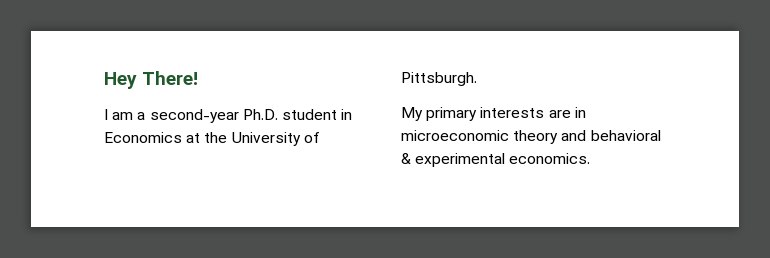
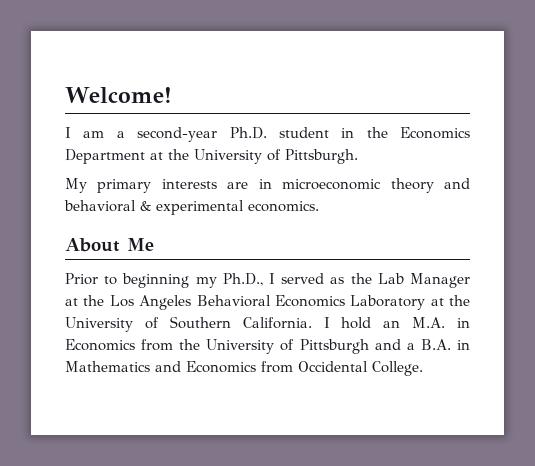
- Hey There!
+ Welcome!
- I am a second-year Ph.D. student in Economics at the University of Pittsburgh.
+ I am a second-year Ph.D. student in the Economics Department at the University of Pittsburgh.
+ About Me
+ Prior to beginning my Ph.D., I served as the Lab Manager at the Los Angeles Behavioral Economics Laboratory at the University of Southern California. I hold an M.A. in Economics from the University of Pittsburgh and a B.A. in Mathematics and Economics from Occidental College.

